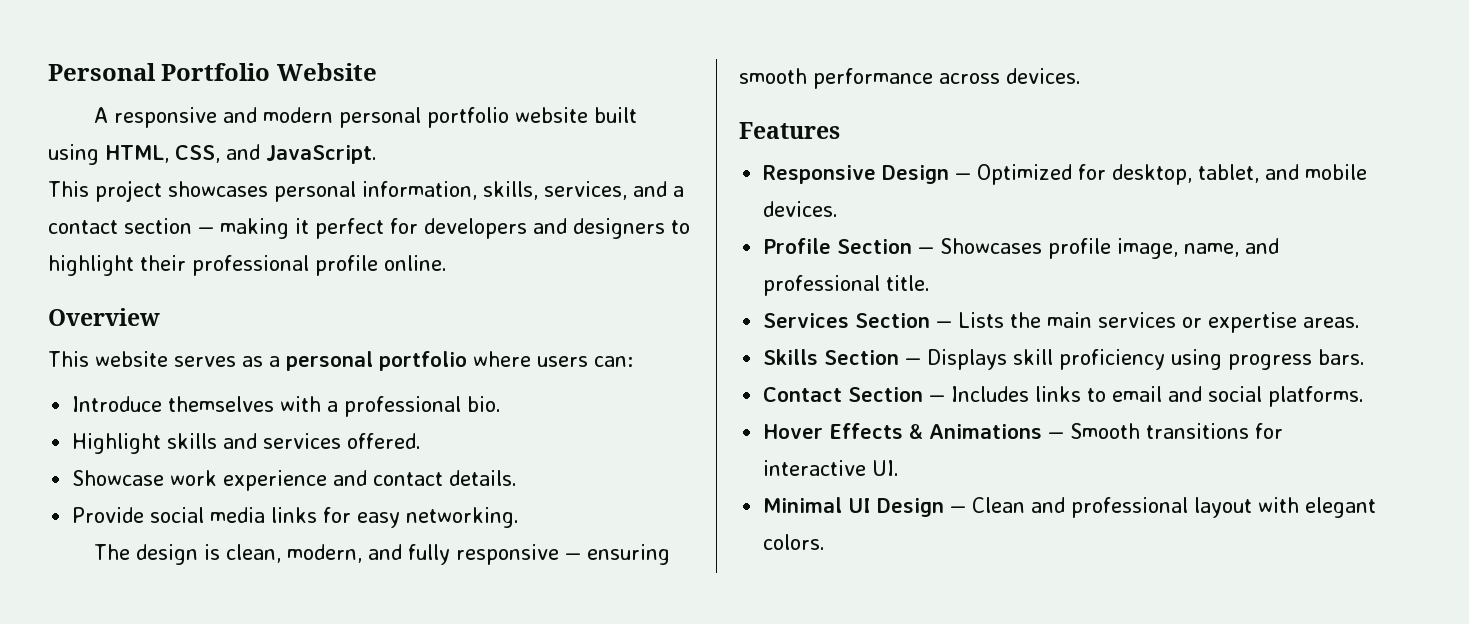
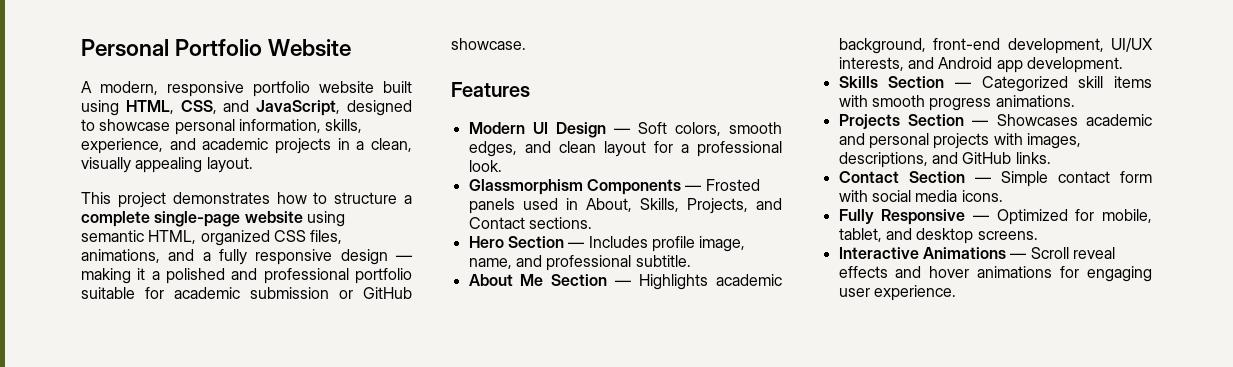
- A responsive and modern personal portfolio website built using HTML, CSS, and JavaScript.
- This project showcases personal information, skills, services, and a contact section — making it perfect for developers and designers to highlight their professional profile online.
- Overview
- This website serves as a personal portfolio where users can:
- Introduce themselves with a professional bio.
- Highlight skills and services offered.
- Showcase work experience and contact details.
- Provide social media links for easy networking.
- The design is clean, modern, and fully responsive — ensuring smooth performance across devices.
+ A modern, responsive portfolio website built using HTML, CSS, and JavaScript, designed to showcase personal information, skills, experience, and academic projects in a clean, visually appealing layout.
+ This project demonstrates how to structure a complete single-page website using semantic HTML, organized CSS files, animations, and a fully responsive design — making it a polished and professional portfolio suitable for academic submission or GitHub showcase.
  Features
- Responsive Design — Optimized for desktop, tablet, and mobile devices.
- Profile Section — Showcases profile image, name, and professional title.
- Services Section — Lists the main services or expertise areas.
- Skills Section — Displays skill proficiency using progress bars.
- Contact Section — Includes links to email and social platforms.
- Hover Effects & Animations — Smooth transitions for interactive UI.
- Minimal UI Design — Clean and professional layout with elegant colors.
+ Modern UI Design — Soft colors, smooth edges, and clean layout for a professional look.
+ Glassmorphism Components — Frosted panels used in About, Skills, Projects, and Contact sections.
+ Hero Section — Includes profile image, name, and professional subtitle.
+ About Me Section — Highlights academic background, front-end development, UI/UX interests, and Android app development.
+ Skills Section — Categorized skill items with smooth progress animations.
+ Projects Section — Showcases academic and personal projects with images, descriptions, and GitHub links.
+ Contact Section — Simple contact form with social media icons.
+ Fully Responsive — Optimized for mobile, tablet, and desktop screens.
+ Interactive Animations — Scroll reveal effects and hover animations for engaging user experience.

